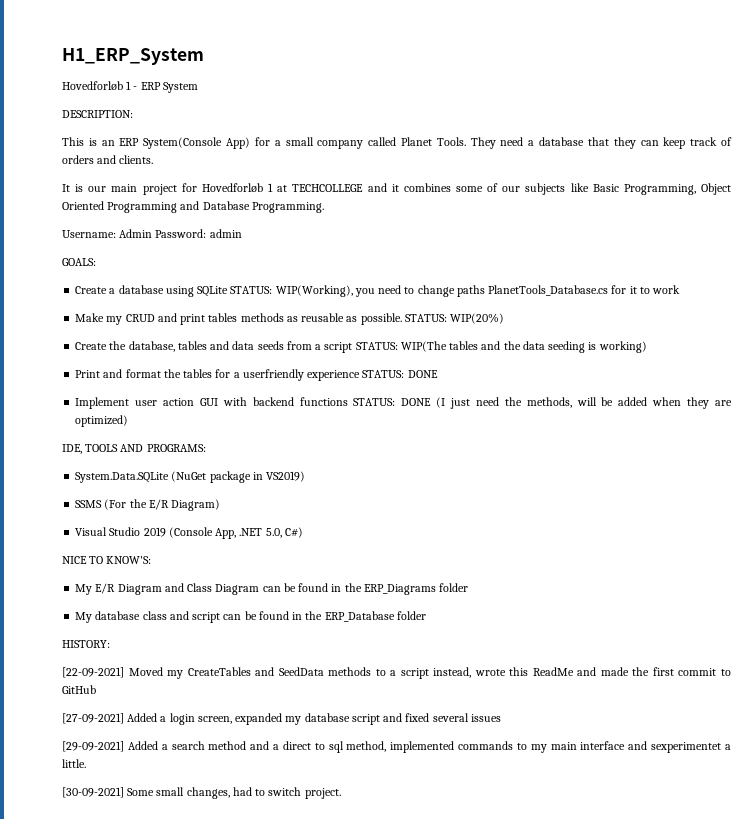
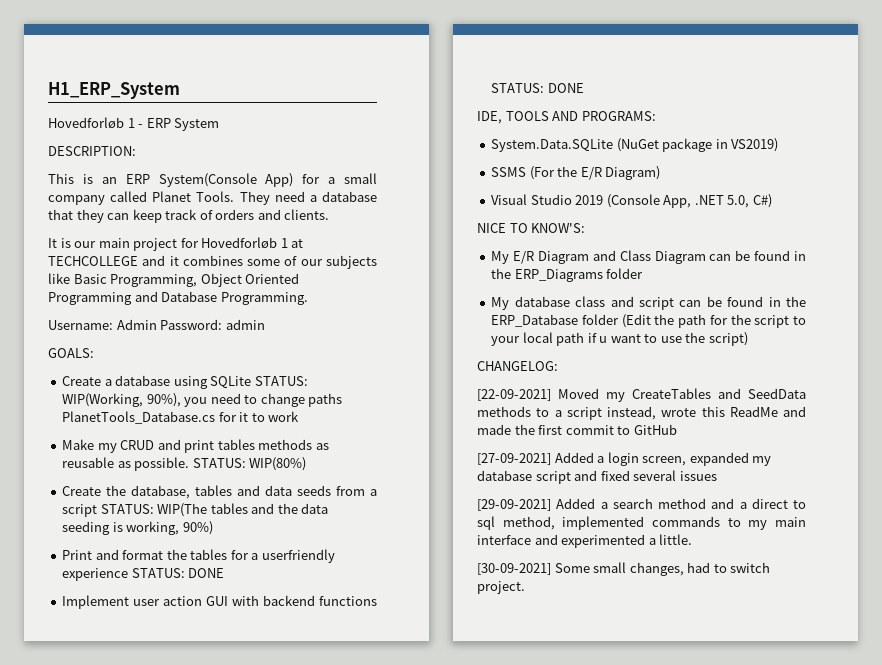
- Create a database using SQLite STATUS: WIP(Working), you need to change paths PlanetTools_Database.cs for it to work
+ Create a database using SQLite STATUS: WIP(Working, 90%), you need to change paths PlanetTools_Database.cs for it to work
- STATUS: WIP(20%)
+ STATUS: WIP(80%)
- Create the database, tables and data seeds from a script STATUS: WIP(The tables and the data seeding is working)
+ Create the database, tables and data seeds from a script STATUS: WIP(The tables and the data seeding is working, 90%)
- Implement user action GUI with backend functions STATUS: DONE (I just need the methods, will be added when they are optimized)
+ Implement user action GUI with backend functions STATUS: DONE
- My database class and script can be found in the ERP_Database folder
- HISTORY:
+ My database class and script can be found in the ERP_Database folder (Edit the path for the script to your local path if u want to use the script)
+ CHANGELOG:
- [29-09-2021] Added a search method and a direct to sql method, implemented commands to my main interface and sexperimentet a little.
+ [29-09-2021] Added a search method and a direct to sql method, implemented commands to my main interface and experimented a little.

